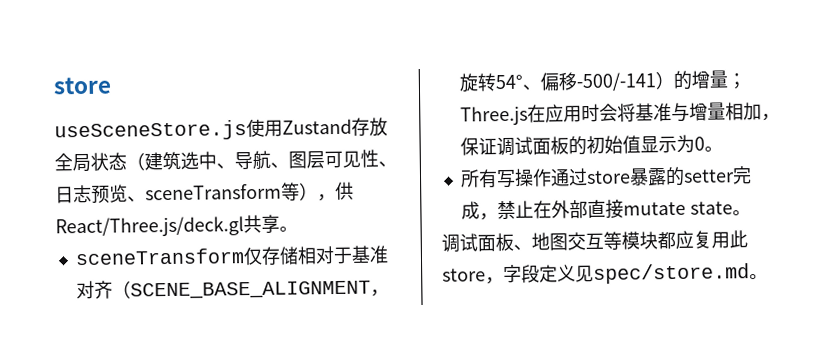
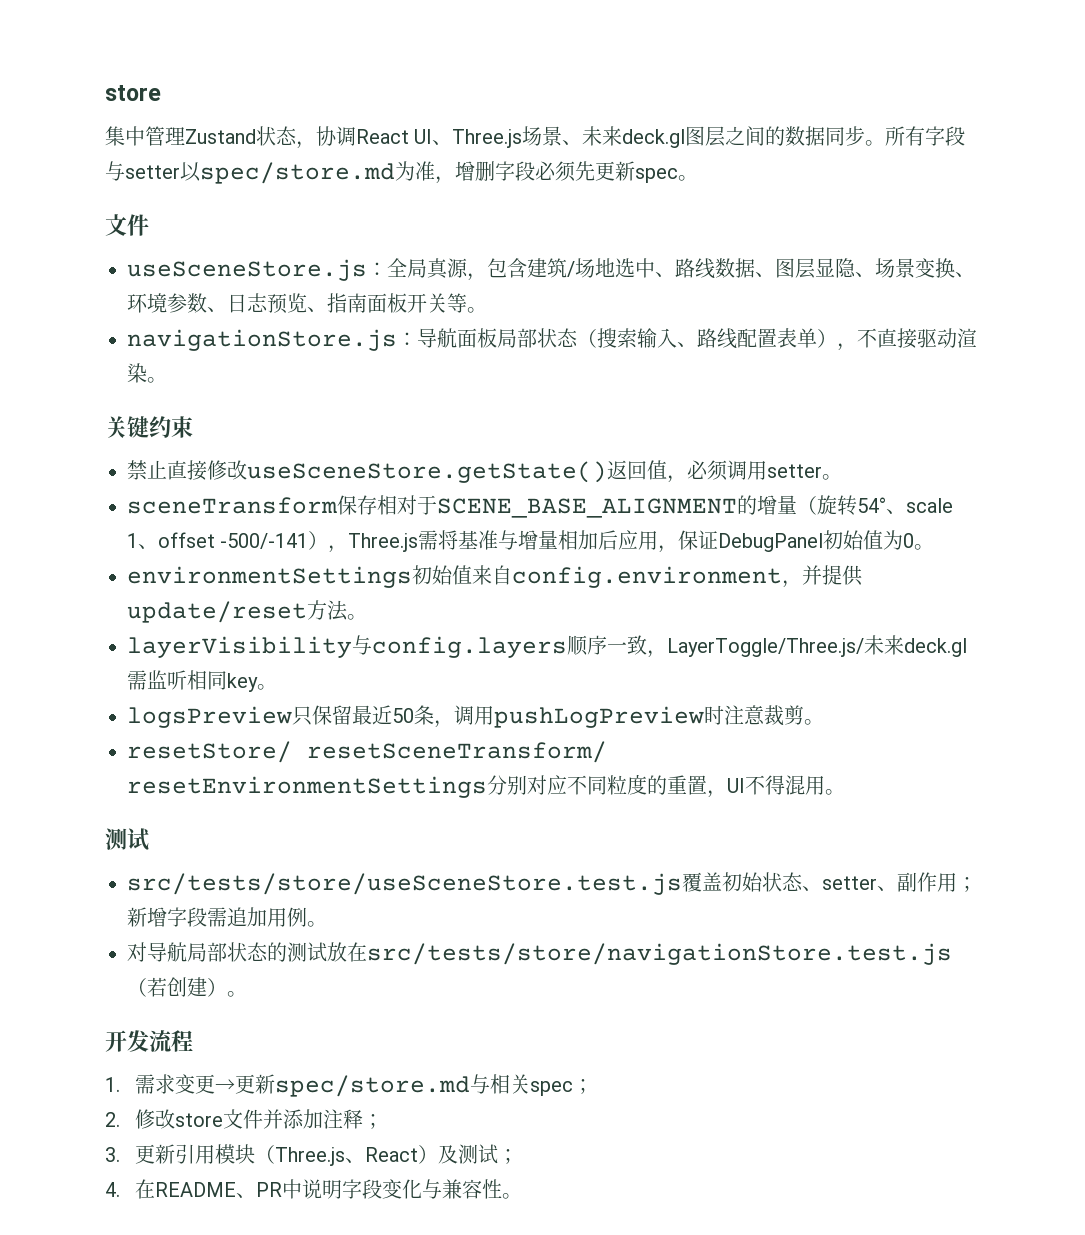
- useSceneStore.js使用Zustand存放全局状态（建筑选中、导航、图层可见性、日志预览、sceneTransform等），供React/Three.js/deck.gl共享。
- sceneTransform仅存储相对于基准对齐（SCENE_BASE_ALIGNMENT，旋转54°、偏移-500/-141）的增量；Three.js在应用时会将基准与增量相加，保证调试面板的初始值显示为0。
- 所有写操作通过store暴露的setter完成，禁止在外部直接mutate state。
- 调试面板、地图交互等模块都应复用此store，字段定义见spec/store.md。
+ 集中管理Zustand状态，协调React UI、Three.js场景、未来deck.gl图层之间的数据同步。所有字段与setter以spec/store.md为准，增删字段必须先更新spec。
+ 文件
+ useSceneStore.js：全局真源，包含建筑/场地选中、路线数据、图层显隐、场景变换、环境参数、日志预览、指南面板开关等。
+ navigationStore.js：导航面板局部状态（搜索输入、路线配置表单），不直接驱动渲染。
+ 关键约束
+ 禁止直接修改useSceneStore.getState()返回值，必须调用setter。
+ sceneTransform保存相对于SCENE_BASE_ALIGNMENT的增量（旋转54°、scale 1、offset -500/-141），Three.js需将基准与增量相加后应用，保证DebugPanel初始值为0。
+ environmentSettings初始值来自config.environment，并提供update/reset方法。
+ layerVisibility与config.layers顺序一致，LayerToggle/Three.js/未来deck.gl需监听相同key。
+ logsPreview只保留最近50条，调用pushLogPreview时注意裁剪。
+ resetStore/ resetSceneTransform/ resetEnvironmentSettings分别对应不同粒度的重置，UI不得混用。
+ 测试
+ src/tests/store/useSceneStore.test.js覆盖初始状态、setter、副作用；新增字段需追加用例。
+ 对导航局部状态的测试放在src/tests/store/navigationStore.test.js（若创建）。
+ 开发流程
+ 1.需求变更→更新spec/store.md与相关spec；
+ 2.修改store文件并添加注释；
+ 3.更新引用模块（Three.js、React）及测试；
+ 4.在README、PR中说明字段变化与兼容性。

